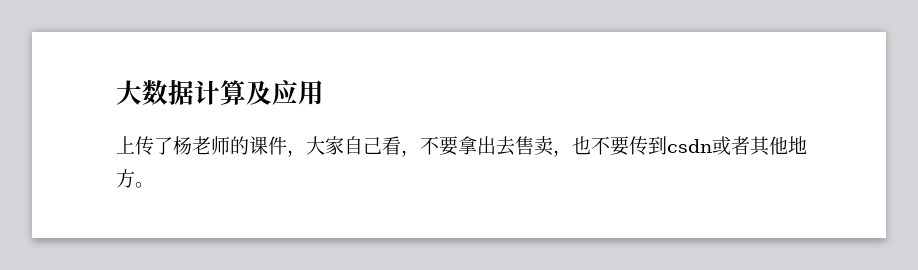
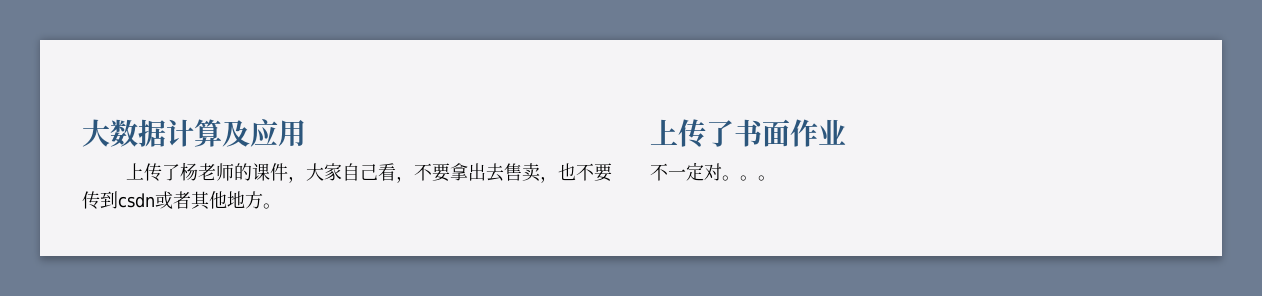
+ 上传了书面作业
+ 不一定对。。。

